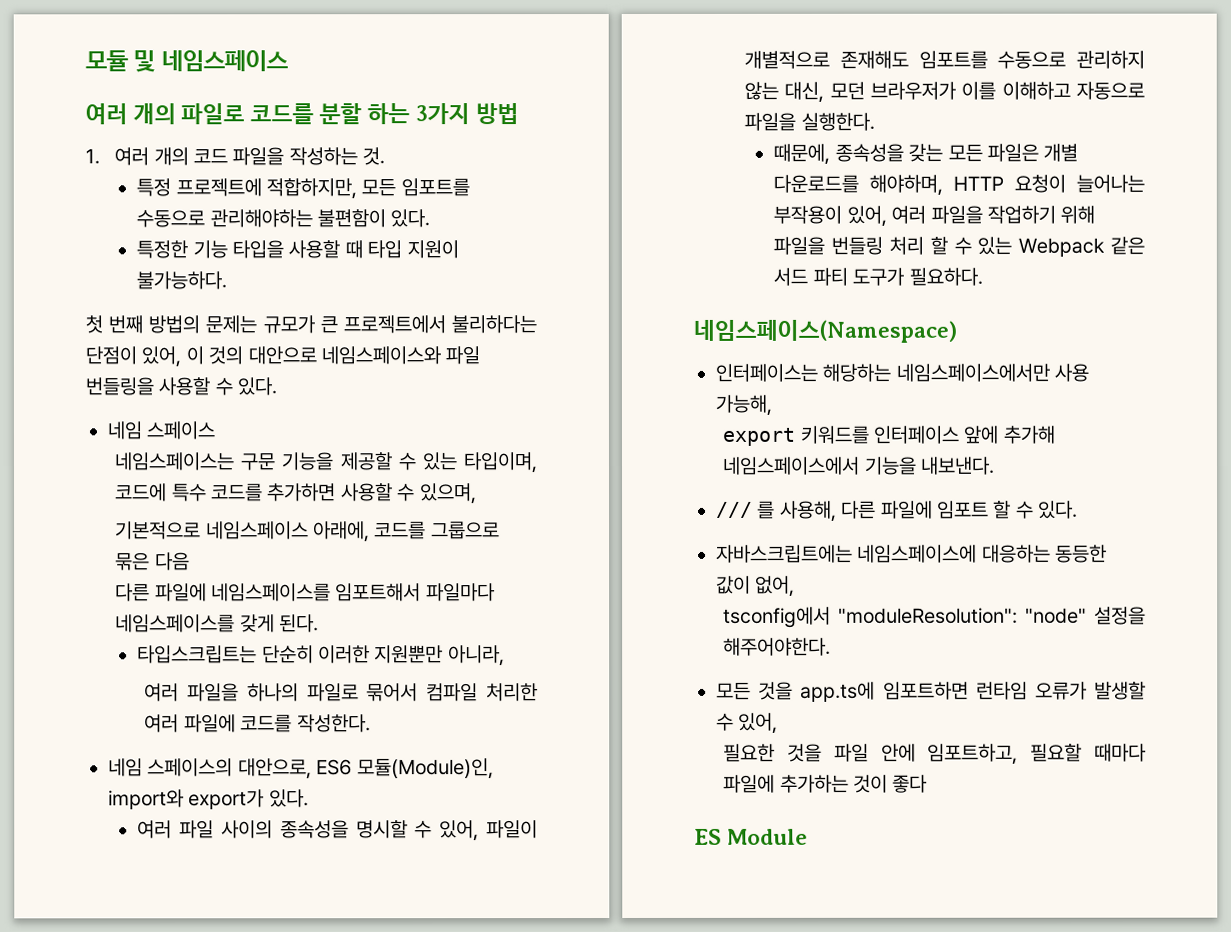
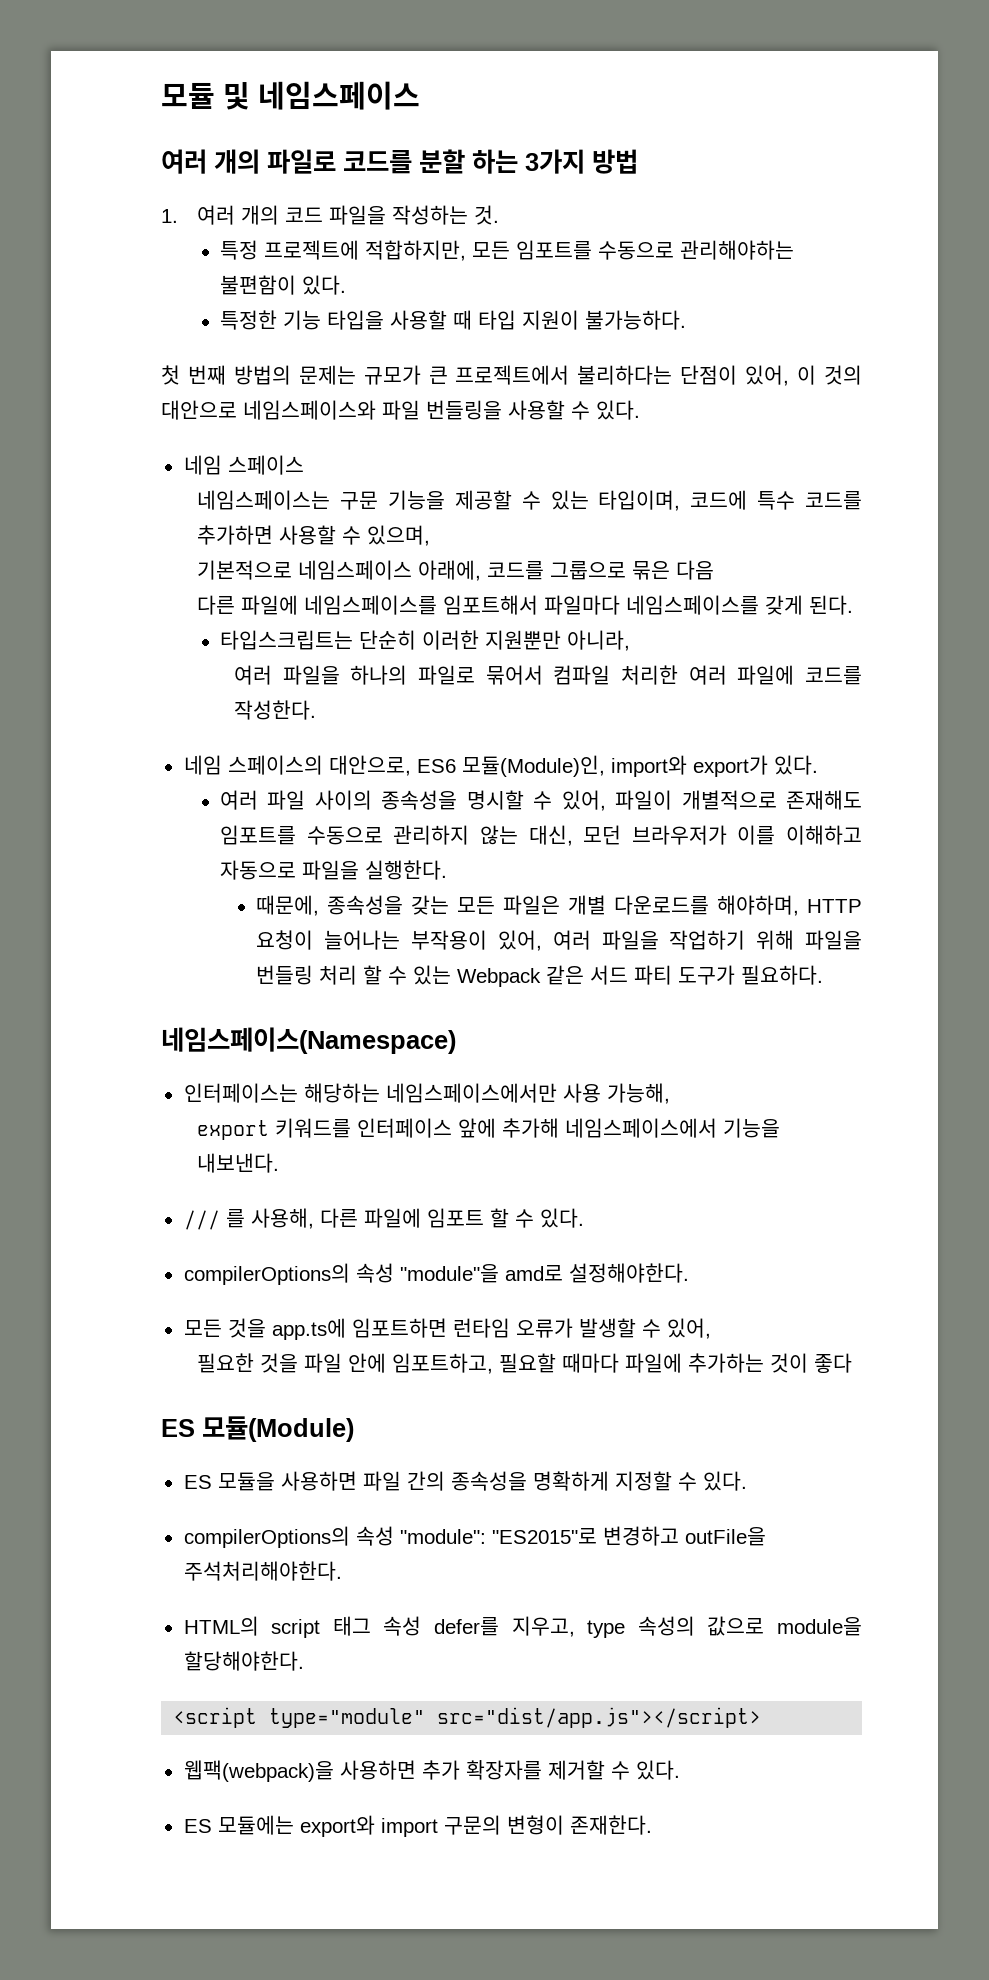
- 자바스크립트에는 네임스페이스에 대응하는 동등한 값이 없어,
- tsconfig에서 "moduleResolution": "node" 설정을 해주어야한다.
+ compilerOptions의 속성 "module"을 amd로 설정해야한다.
- ES Module
+ ES 모듈(Module)
+ ES 모듈을 사용하면 파일 간의 종속성을 명확하게 지정할 수 있다.
+ compilerOptions의 속성 "module": "ES2015"로 변경하고 outFile을 주석처리해야한다.
+ HTML의 script 태그 속성 defer를 지우고, type 속성의 값으로 module을 할당해야한다.
+ <script type="module" src="dist/app.js"></script>
+ 웹팩(webpack)을 사용하면 추가 확장자를 제거할 수 있다.
+ ES 모듈에는 export와 import 구문의 변형이 존재한다.

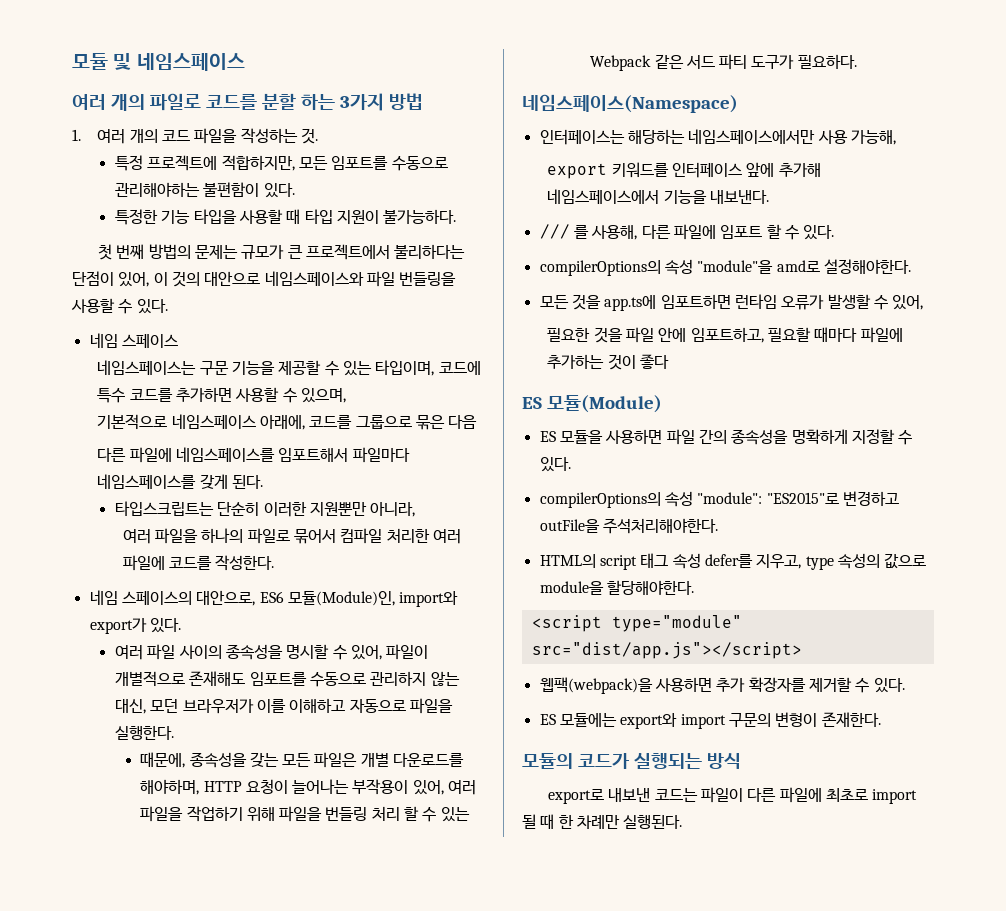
+ 모듈의 코드가 실행되는 방식
+ export로 내보낸 코드는 파일이 다른 파일에 최초로 import 될 때 한 차례만 실행된다.

